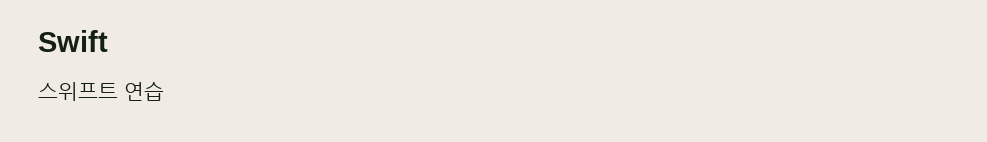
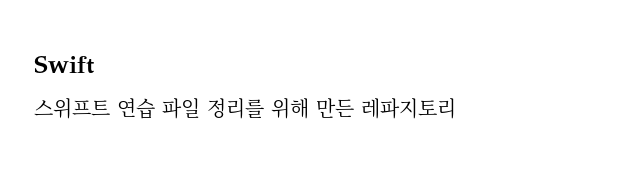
- 스위프트 연습
+ 스위프트 연습 파일 정리를 위해 만든 레파지토리

